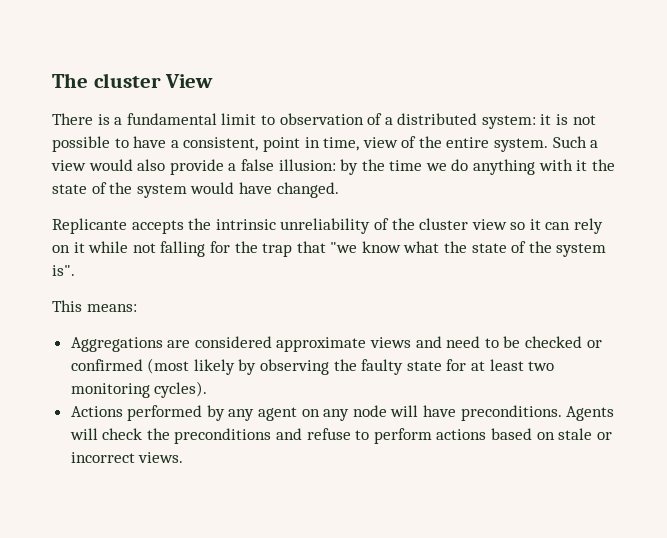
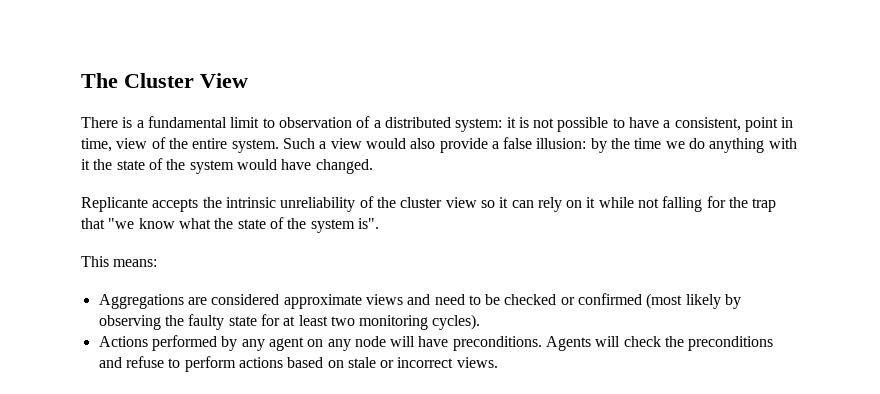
- The cluster View
+ The Cluster View

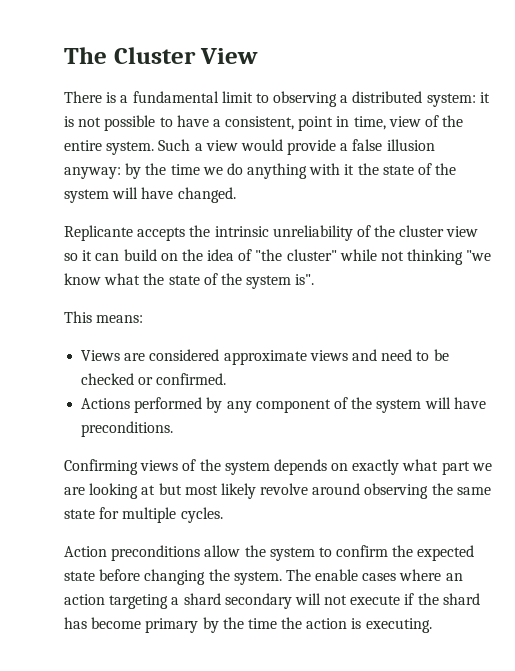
- There is a fundamental limit to observation of a distributed system: it is not possible to have a consistent, point in time, view of the entire system.
+ There is a fundamental limit to observing a distributed system: it is not possible to have a consistent, point in time, view of the entire system.
- Such a view would also provide a false illusion: by the time we do anything with it the state of the system would have changed.
+ Such a view would provide a false illusion anyway: by the time we do anything with it the state of the system will have changed.
- Replicante accepts the intrinsic unreliability of the cluster view so it can rely on it while not falling for the trap that "we know what the state of the system is".
+ Replicante accepts the intrinsic unreliability of the cluster view so it can build on the idea of "the cluster" while not thinking "we know what the state of the system is".
- Aggregations are considered approximate views and need to be checked or confirmed (most likely by observing the faulty state for at least two monitoring cycles).
+ Views are considered approximate views and need to be checked or confirmed.
- Actions performed by any agent on any node will have preconditions. Agents will check the preconditions and refuse to perform actions based on stale or incorrect views.
+ Actions performed by any component of the system will have preconditions.
+ Confirming views of the system depends on exactly what part we are looking at but most likely revolve around observing the same state for multiple cycles.
+ Action preconditions allow the system to confirm the expected state before changing the system. The enable cases where an action targeting a shard secondary will not execute if the shard has become primary by the time the action is executing.

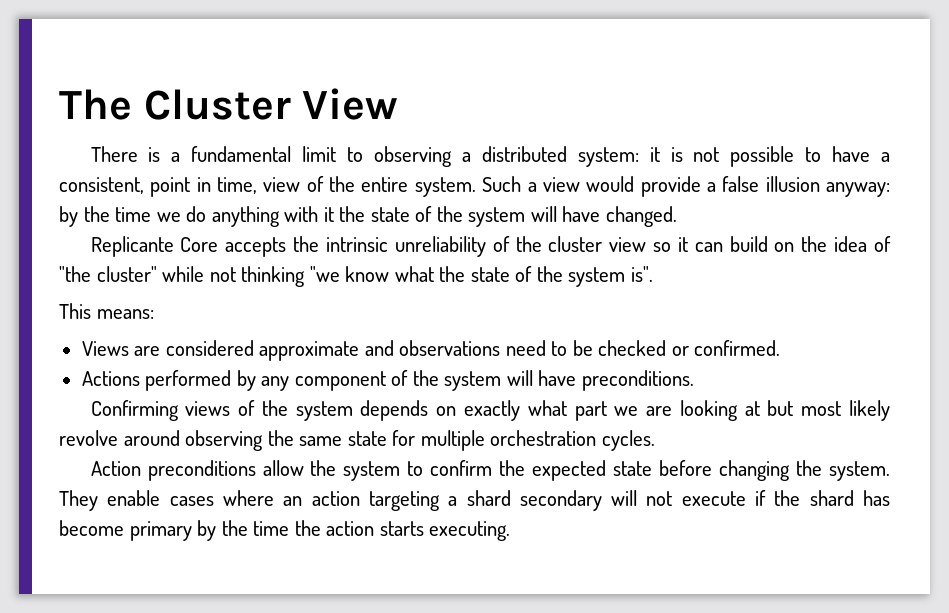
- Replicante accepts the intrinsic unreliability of the cluster view so it can build on the idea of "the cluster" while not thinking "we know what the state of the system is".
+ Replicante Core accepts the intrinsic unreliability of the cluster view so it can build on the idea of "the cluster" while not thinking "we know what the state of the system is".
- Views are considered approximate views and need to be checked or confirmed.
+ Views are considered approximate and observations need to be checked or confirmed.
- Confirming views of the system depends on exactly what part we are looking at but most likely revolve around observing the same state for multiple cycles.
+ Confirming views of the system depends on exactly what part we are looking at but most likely revolve around observing the same state for multiple orchestration cycles.
- The enable cases where an action targeting a shard secondary will not execute if the shard has become primary by the time the action is executing.
+ They enable cases where an action targeting a shard secondary will not execute if the shard has become primary by the time the action starts executing.

